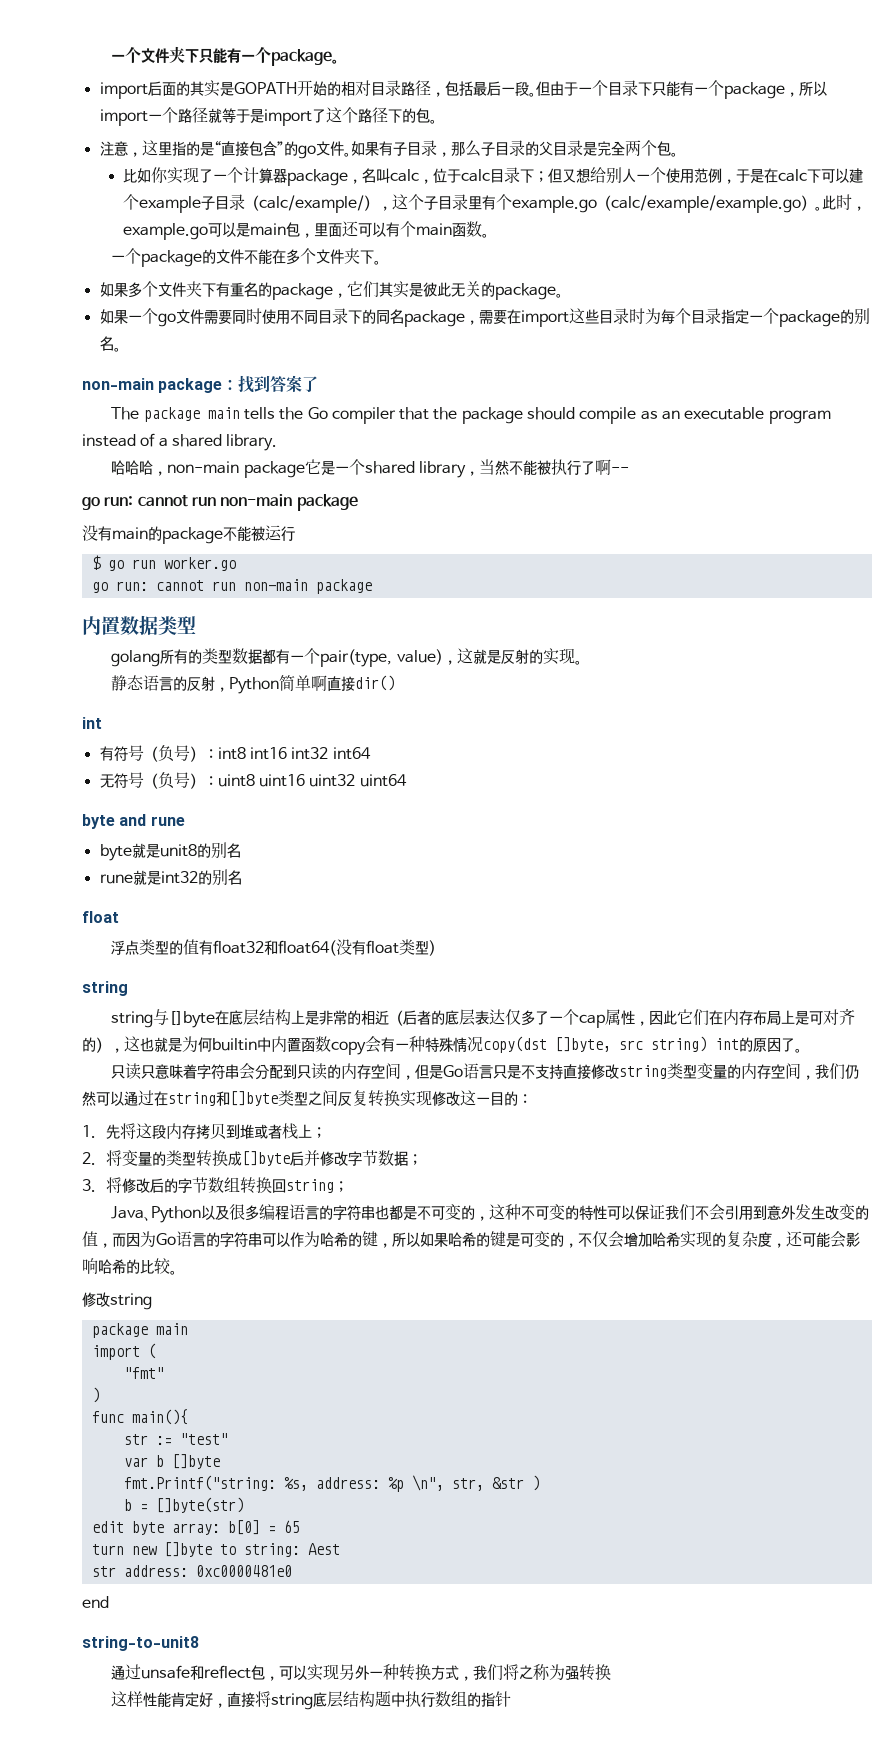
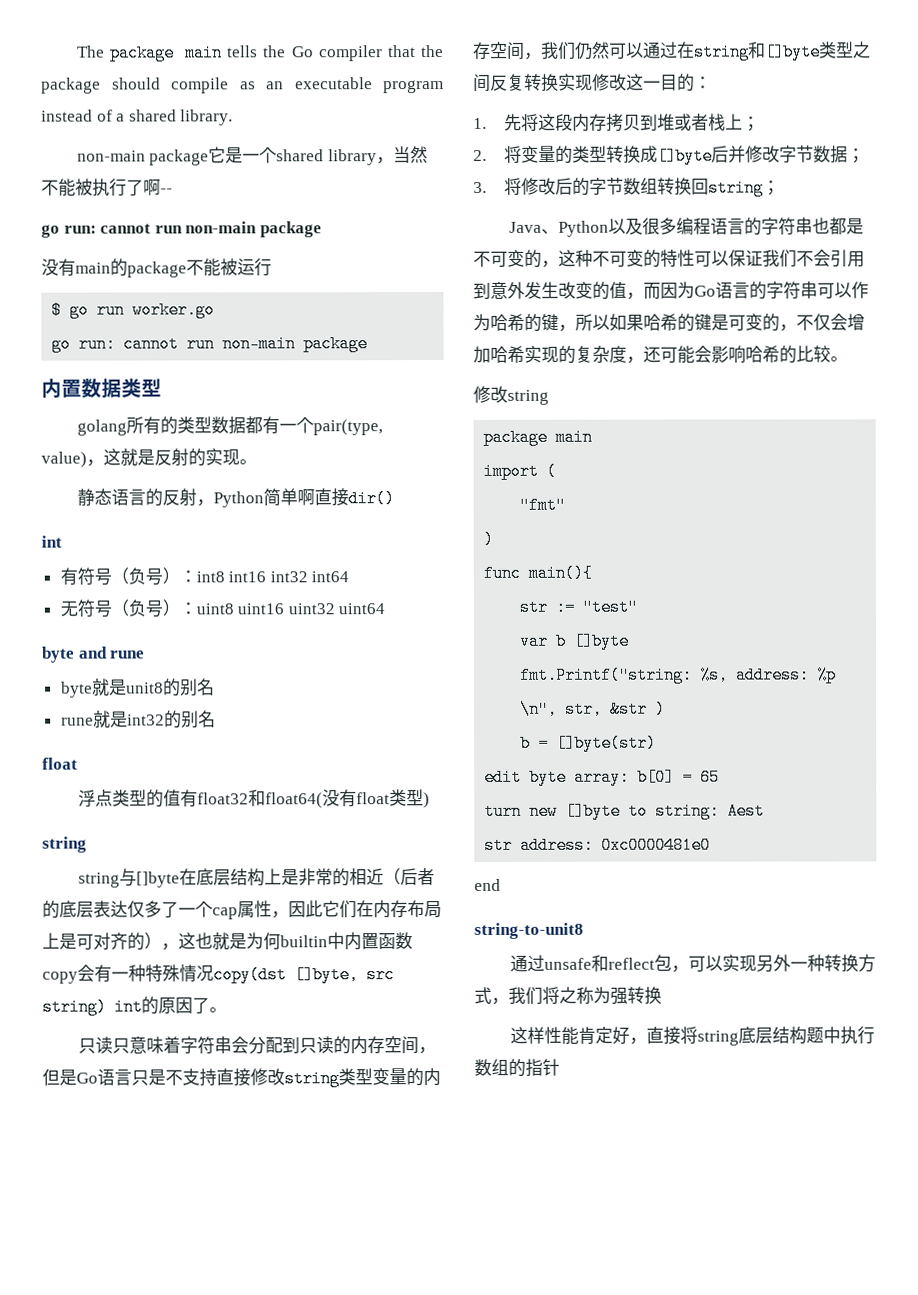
- 一个文件夹下只能有一个package。
- import后面的其实是GOPATH开始的相对目录路径，包括最后一段。但由于一个目录下只能有一个package，所以import一个路径就等于是import了这个路径下的包。
- 注意，这里指的是“直接包含”的go文件。如果有子目录，那么子目录的父目录是完全两个包。
- 比如你实现了一个计算器package，名叫calc，位于calc目录下；但又想给别人一个使用范例，于是在calc下可以建个example子目录（calc/example/），这个子目录里有个example.go（calc/example/example.go）。此时，example.go可以是main包，里面还可以有个main函数。
- 一个package的文件不能在多个文件夹下。
- 如果多个文件夹下有重名的package，它们其实是彼此无关的package。
- 如果一个go文件需要同时使用不同目录下的同名package，需要在import这些目录时为每个目录指定一个package的别名。
- non-main package：找到答案了
- 哈哈哈，non-main package它是一个shared library，当然不能被执行了啊--
+ non-main package它是一个shared library，当然不能被执行了啊--

